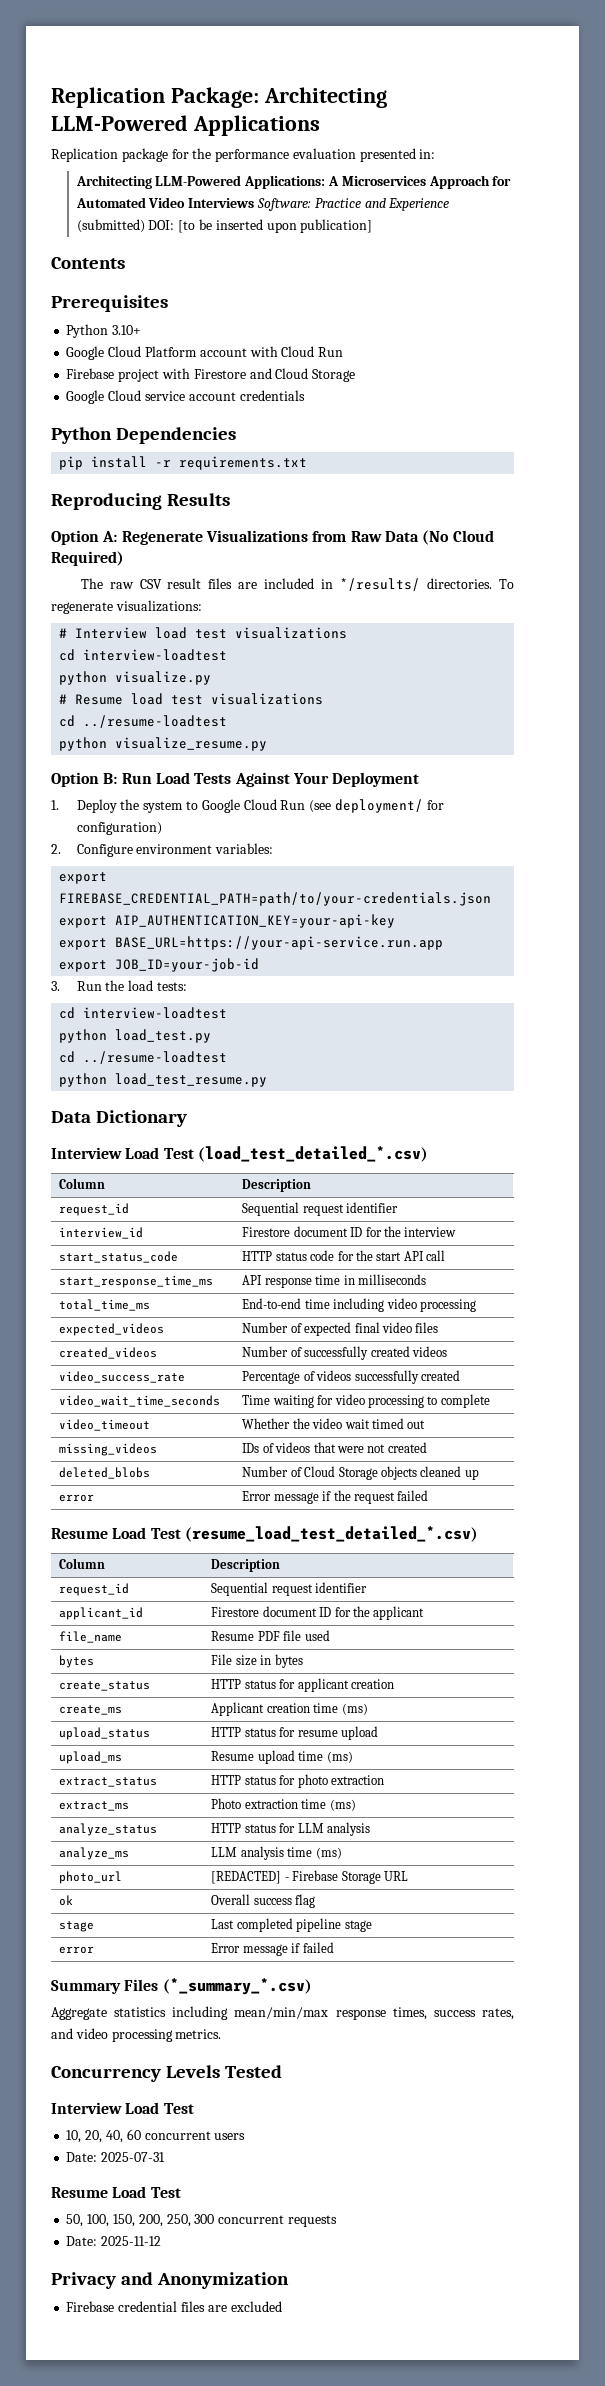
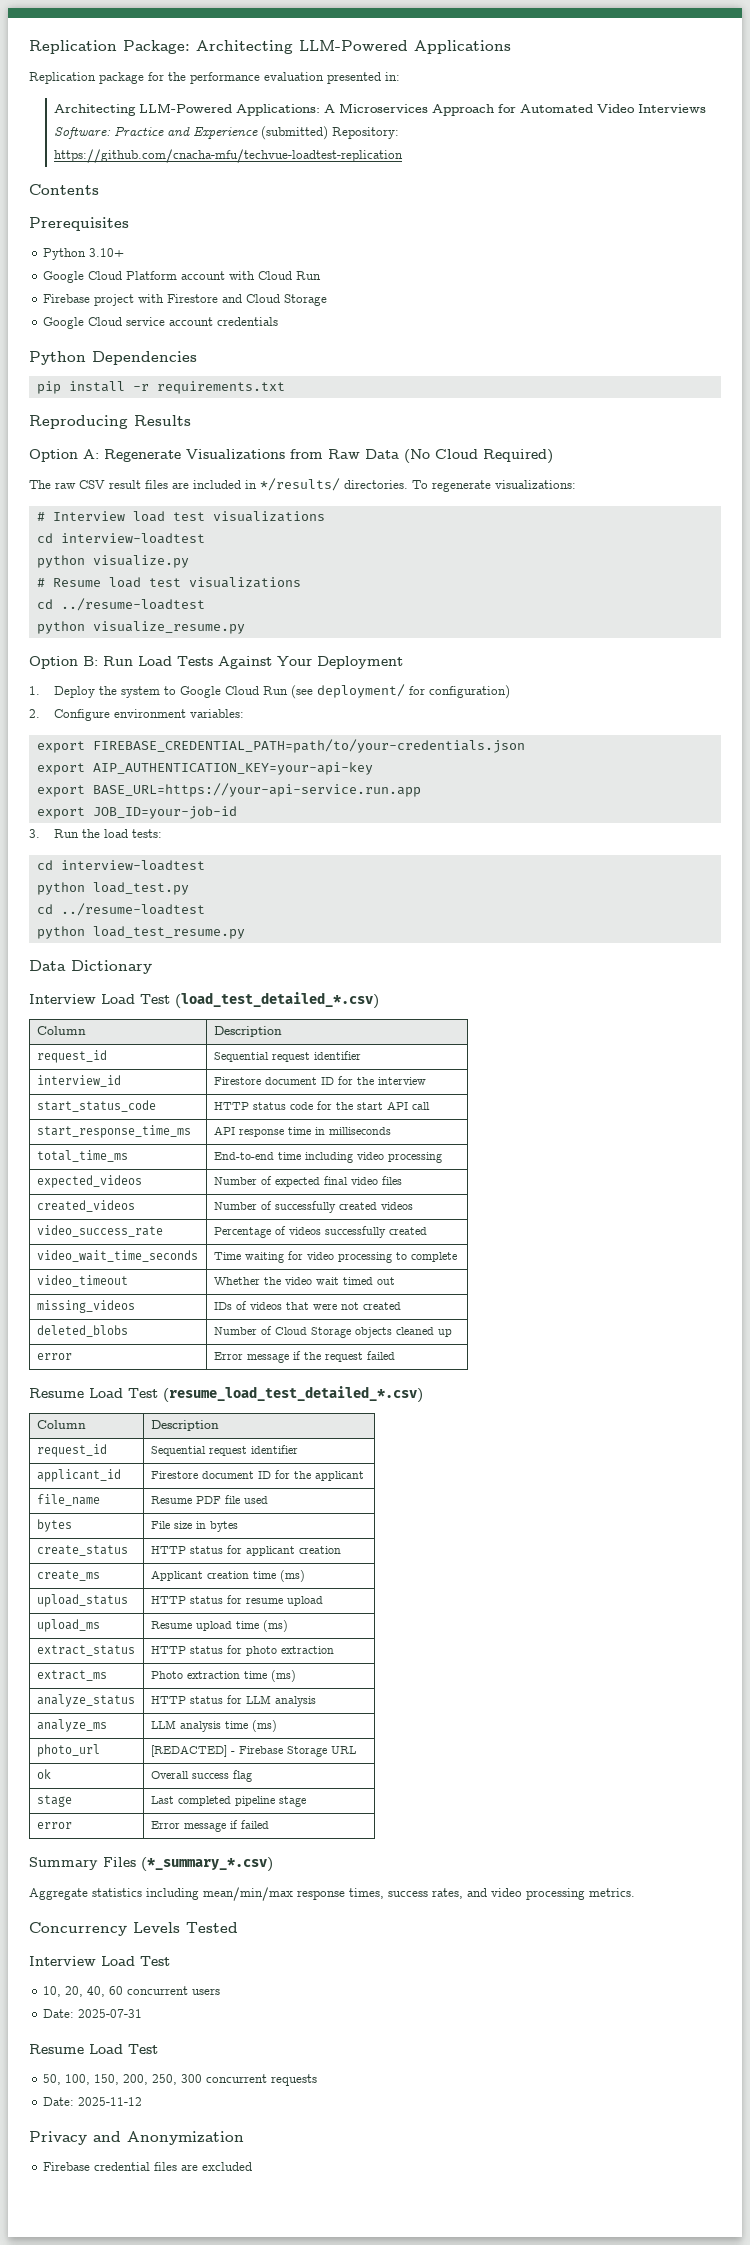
- Architecting LLM-Powered Applications: A Microservices Approach for Automated Video Interviews Software: Practice and Experience (submitted) DOI: [to be inserted upon publication]
+ Architecting LLM-Powered Applications: A Microservices Approach for Automated Video Interviews Software: Practice and Experience (submitted) Repository: https://github.com/cnacha-mfu/techvue-loadtest-replication

